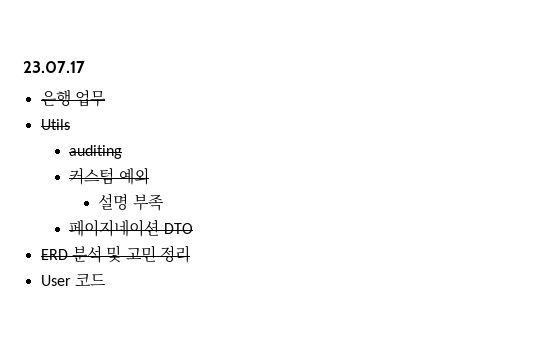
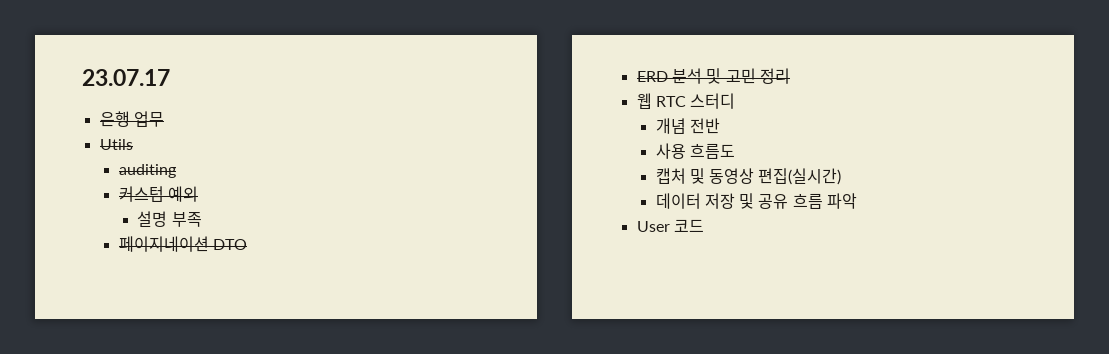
+ 웹 RTC 스터디
+ 개념 전반
+ 사용 흐름도
+ 캡처 및 동영상 편집(실시간)
+ 데이터 저장 및 공유 흐름 파악

